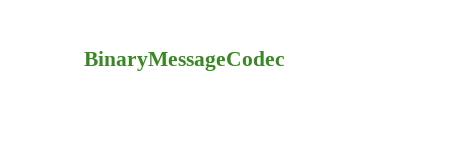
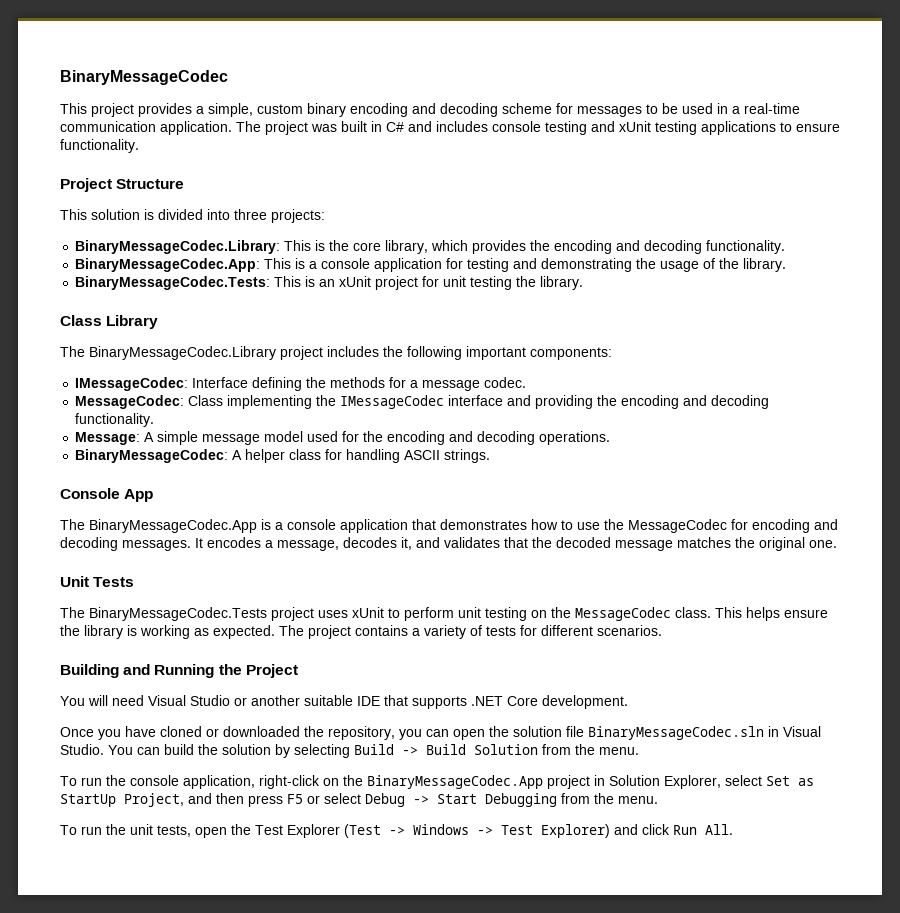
+ This project provides a simple, custom binary encoding and decoding scheme for messages to be used in a real-time communication application. The project was built in C# and includes console testing and xUnit testing applications to ensure functionality.
+ Project Structure
+ This solution is divided into three projects:
+ BinaryMessageCodec.Library: This is the core library, which provides the encoding and decoding functionality.
+ BinaryMessageCodec.App: This is a console application for testing and demonstrating the usage of the library.
+ BinaryMessageCodec.Tests: This is an xUnit project for unit testing the library.
+ Class Library
+ The BinaryMessageCodec.Library project includes the following important components:
+ IMessageCodec: Interface defining the methods for a message codec.
+ MessageCodec: Class implementing the IMessageCodec interface and providing the encoding and decoding functionality.
+ Message: A simple message model used for the encoding and decoding operations.
+ BinaryMessageCodec: A helper class for handling ASCII strings.
+ Console App
+ The BinaryMessageCodec.App is a console application that demonstrates how to use the MessageCodec for encoding and decoding messages. It encodes a message, decodes it, and validates that the decoded message matches the original one.
+ Unit Tests
+ The BinaryMessageCodec.Tests project uses xUnit to perform unit testing on the MessageCodec class. This helps ensure the library is working as expected. The project contains a variety of tests for different scenarios.
+ Building and Running the Project
+ You will need Visual Studio or another suitable IDE that supports .NET Core development.
+ Once you have cloned or downloaded the repository, you can open the solution file BinaryMessageCodec.sln in Visual Studio. You can build the solution by selecting Build -> Build Solution from the menu.
+ To run the console application, right-click on the BinaryMessageCodec.App project in Solution Explorer, select Set as StartUp Project, and then press F5 or select Debug -> Start Debugging from the menu.
+ To run the unit tests, open the Test Explorer (Test -> Windows -> Test Explorer) and click Run All.

